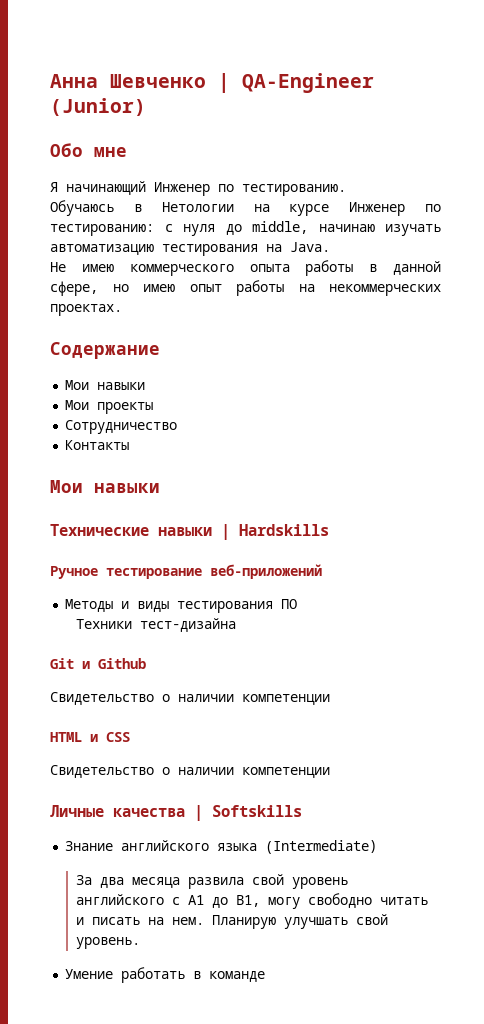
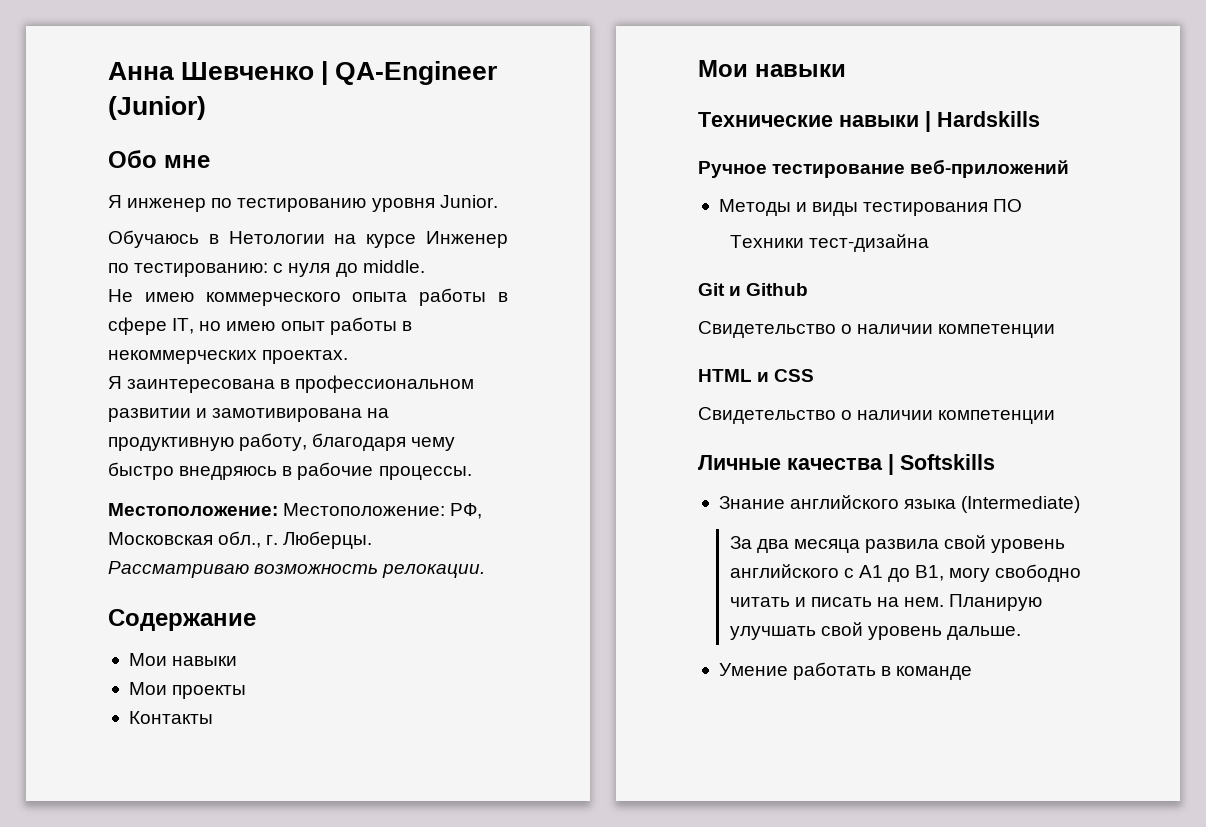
- Я начинающий Инженер по тестированию.
+ Я инженер по тестированию уровня Junior.
- Обучаюсь в Нетологии на курсе Инженер по тестированию: с нуля до middle, начинаю изучать автоматизацию тестирования на Java.
+ Обучаюсь в Нетологии на курсе Инженер по тестированию: с нуля до middle.
- Не имею коммерческого опыта работы в данной сфере, но имею опыт работы на некоммерческих проектах.
+ Не имею коммерческого опыта работы в сфере IT, но имею опыт работы в некоммерческих проектах.
+ Я заинтересована в профессиональном развитии и замотивирована на продуктивную работу, благодаря чему быстро внедряюсь в рабочие процессы.
+ Местоположение: Местоположение: РФ, Московская обл., г. Люберцы. Рассматриваю возможность релокации.
- Сотрудничество
- Планирую улучшать свой уровень.
+ Планирую улучшать свой уровень дальше.

